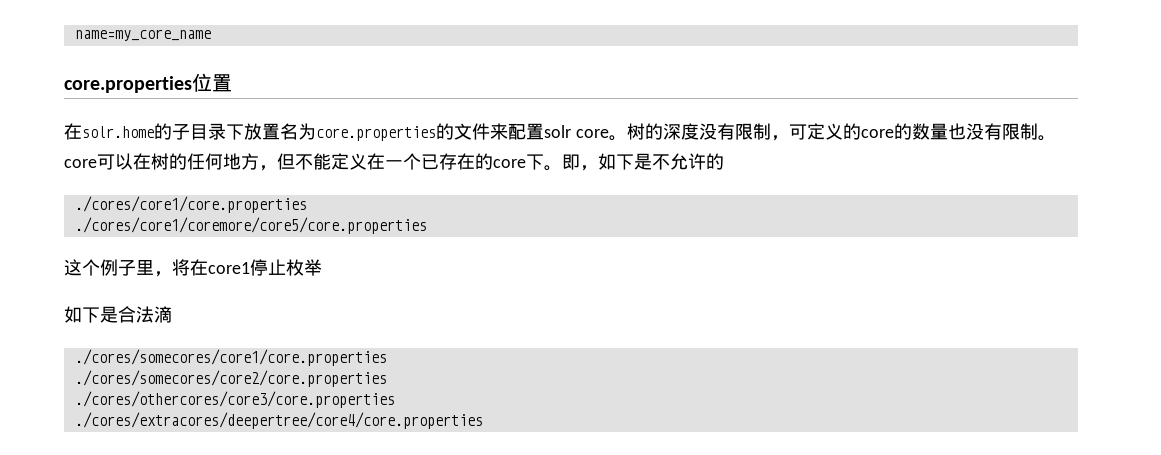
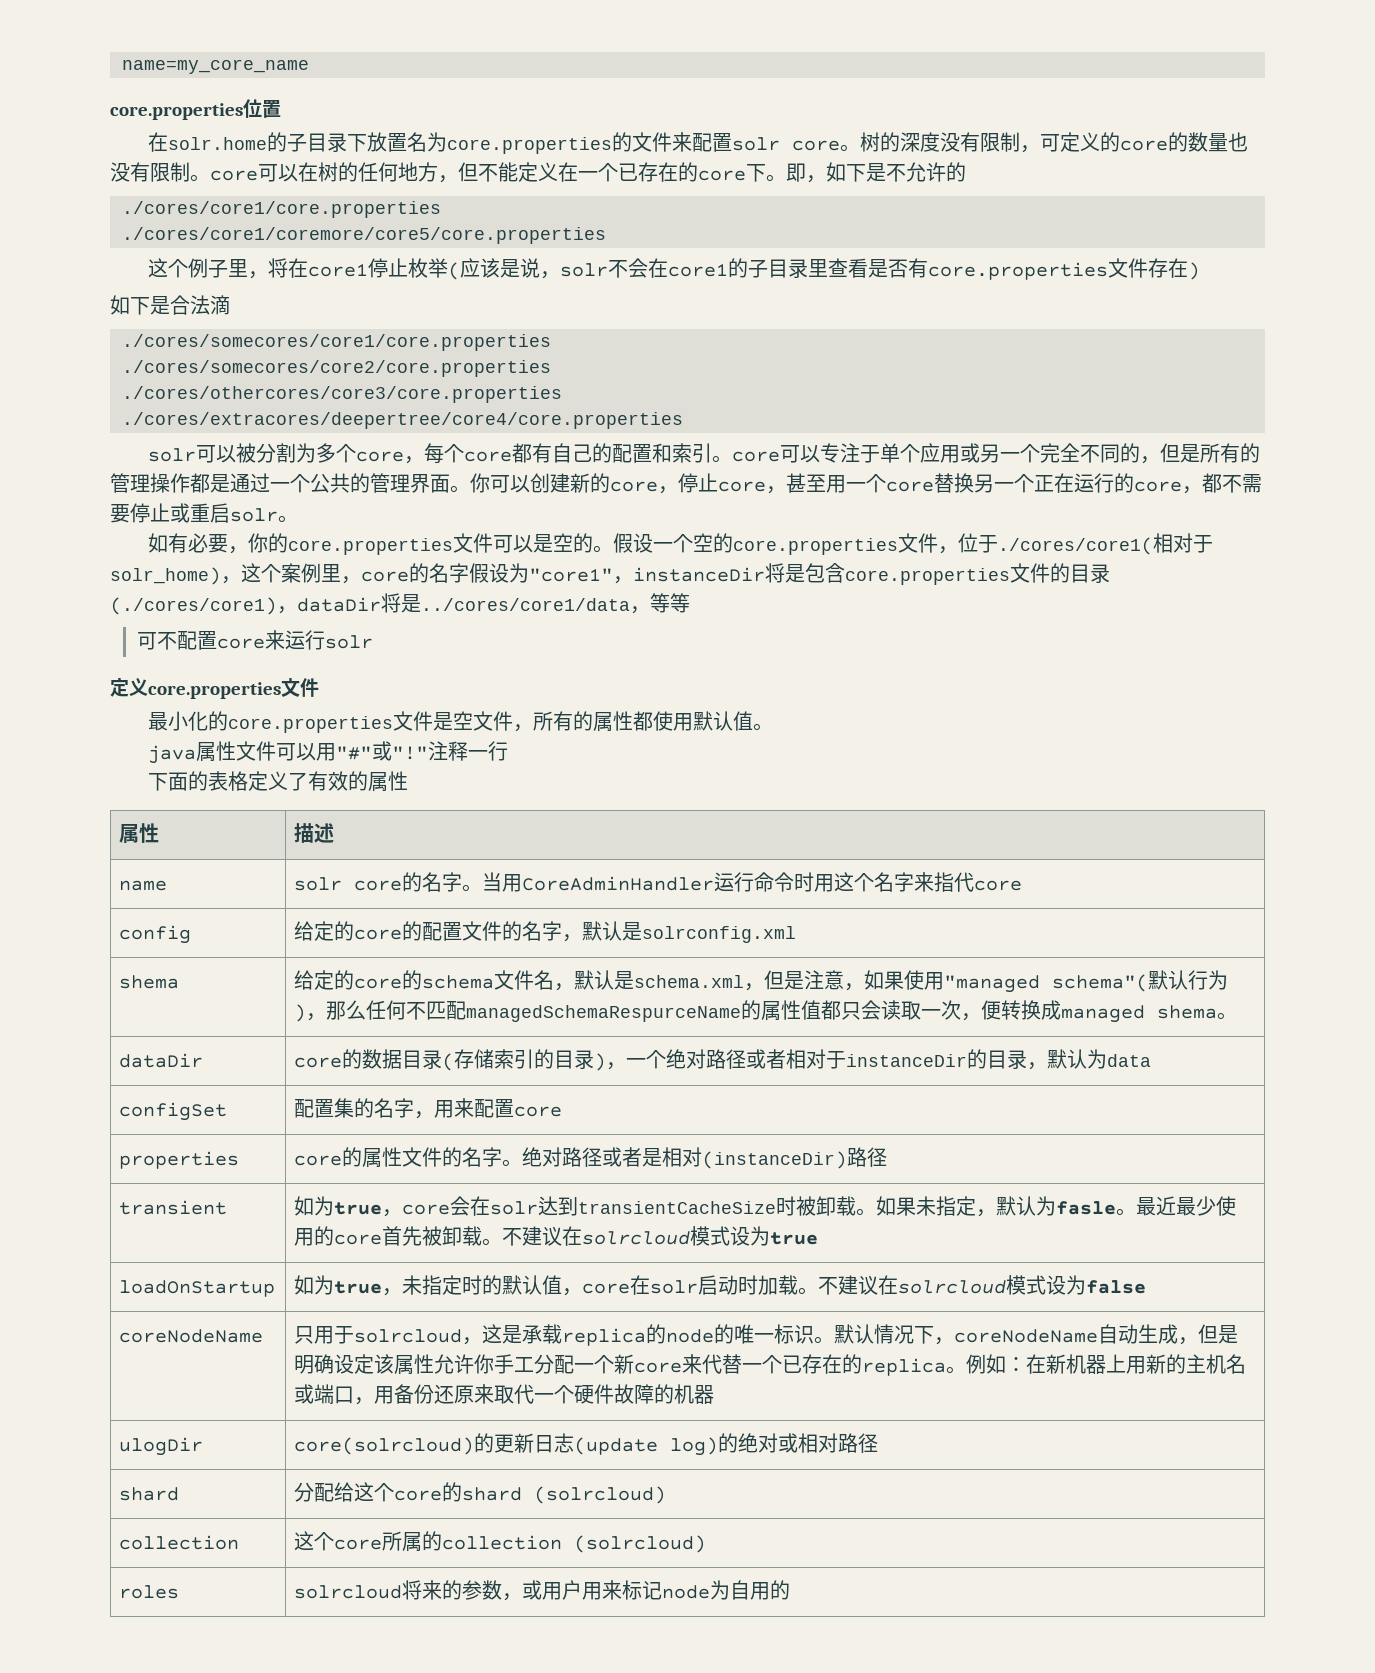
- 这个例子里，将在core1停止枚举
+ 这个例子里，将在core1停止枚举(应该是说，solr不会在core1的子目录里查看是否有core.properties文件存在)
+ solr可以被分割为多个core，每个core都有自己的配置和索引。core可以专注于单个应用或另一个完全不同的，但是所有的管理操作都是通过一个公共的管理界面。你可以创建新的core，停止core，甚至用一个core替换另一个正在运行的core，都不需要停止或重启solr。
+ 如有必要，你的core.properties文件可以是空的。假设一个空的core.properties文件，位于./cores/core1(相对于solr_home)，这个案例里，core的名字假设为"core1"，instanceDir将是包含core.properties文件的目录(./cores/core1)，dataDir将是../cores/core1/data，等等
+ 可不配置core来运行solr
+ 定义core.properties文件
+ 最小化的core.properties文件是空文件，所有的属性都使用默认值。
+ java属性文件可以用"#"或"!"注释一行
+ 下面的表格定义了有效的属性
+ 属性 | 描述
+ name | solr core的名字。当用CoreAdminHandler运行命令时用这个名字来指代core
+ config | 给定的core的配置文件的名字，默认是solrconfig.xml
+ shema | 给定的core的schema文件名，默认是schema.xml，但是注意，如果使用"managed schema"(默认行为)，那么任何不匹配managedSchemaRespurceName的属性值都只会读取一次，便转换成managed shema。
+ dataDir | core的数据目录(存储索引的目录)，一个绝对路径或者相对于instanceDir的目录，默认为data
+ configSet | 配置集的名字，用来配置core
+ properties | core的属性文件的名字。绝对路径或者是相对(instanceDir)路径
+ transient | 如为true，core会在solr达到transientCacheSize时被卸载。如果未指定，默认为fasle。最近最少使用的core首先被卸载。不建议在solrcloud模式设为true
+ loadOnStartup | 如为true，未指定时的默认值，core在solr启动时加载。不建议在solrcloud模式设为false
+ coreNodeName | 只用于solrcloud，这是承载replica的node的唯一标识。默认情况下，coreNodeName自动生成，但是明确设定该属性允许你手工分配一个新core来代替一个已存在的replica。例如：在新机器上用新的主机名或端口，用备份还原来取代一个硬件故障的机器
+ ulogDir | core(solrcloud)的更新日志(update log)的绝对或相对路径
+ shard | 分配给这个core的shard (solrcloud)
+ collection | 这个core所属的collection (solrcloud)
+ roles | solrcloud将来的参数，或用户用来标记node为自用的

